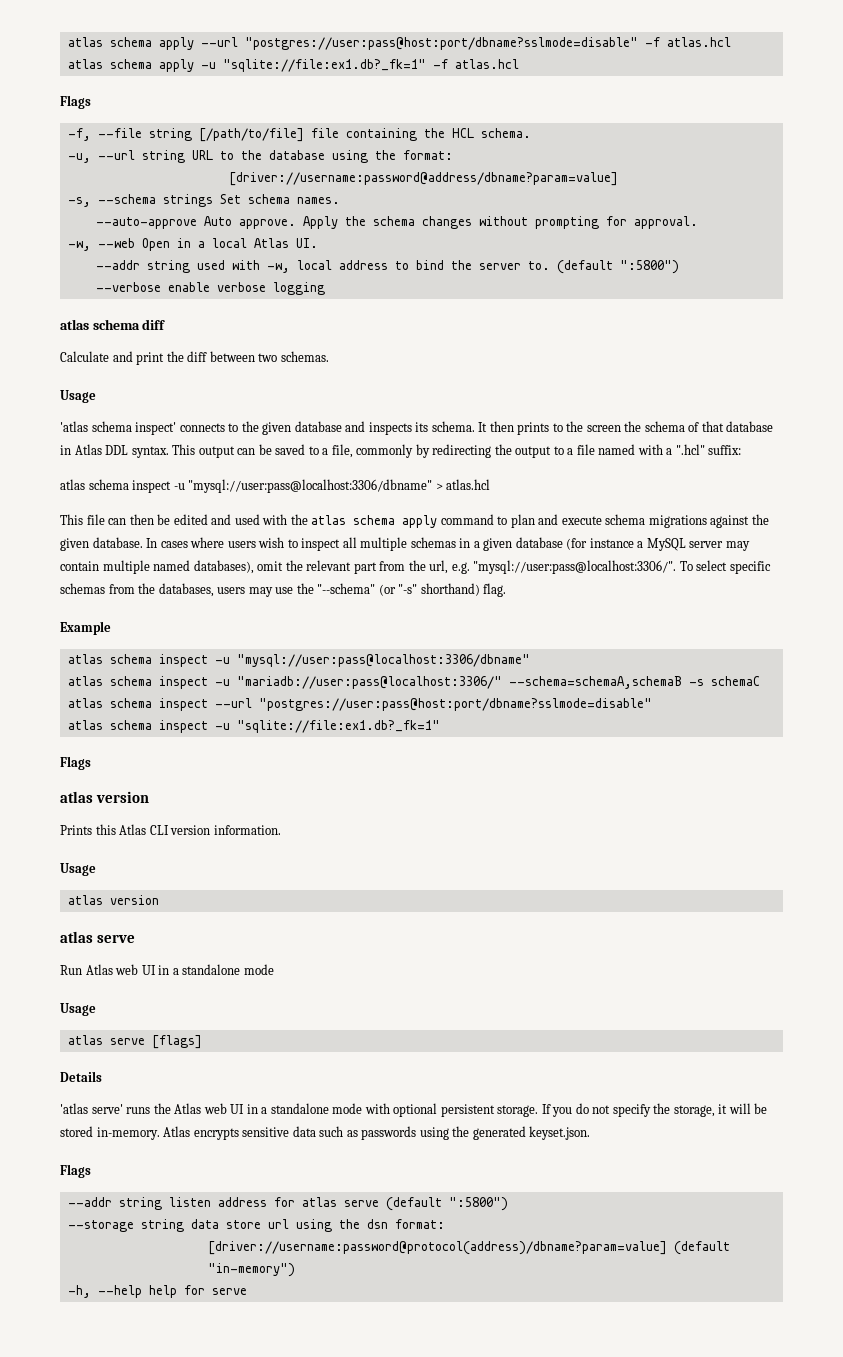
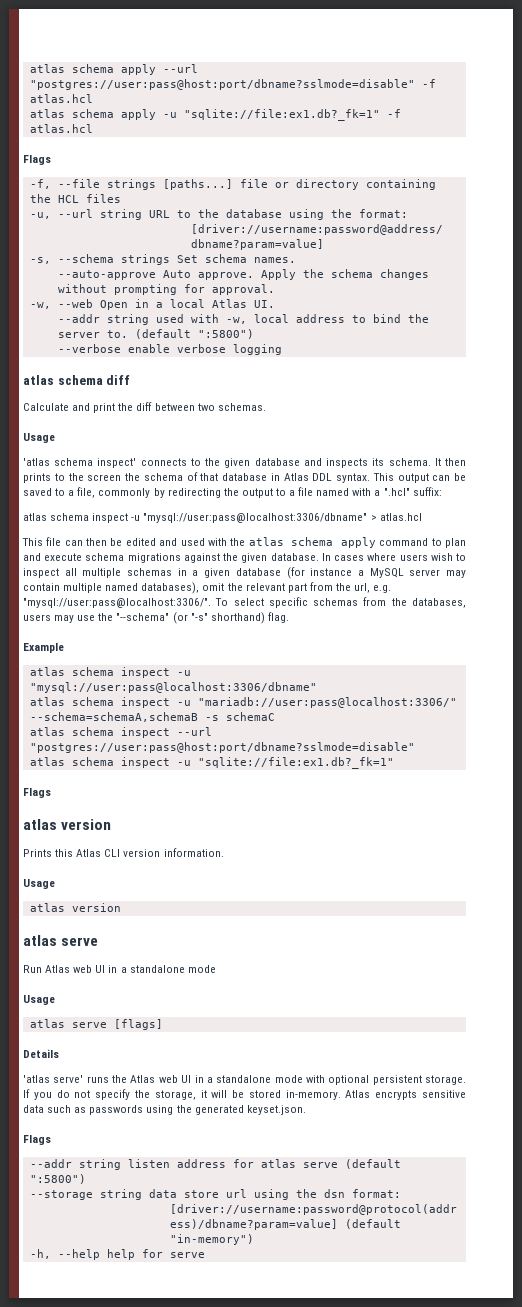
- -f, --file string [/path/to/file] file containing the HCL schema.
+ -f, --file strings [paths...] file or directory containing the HCL files

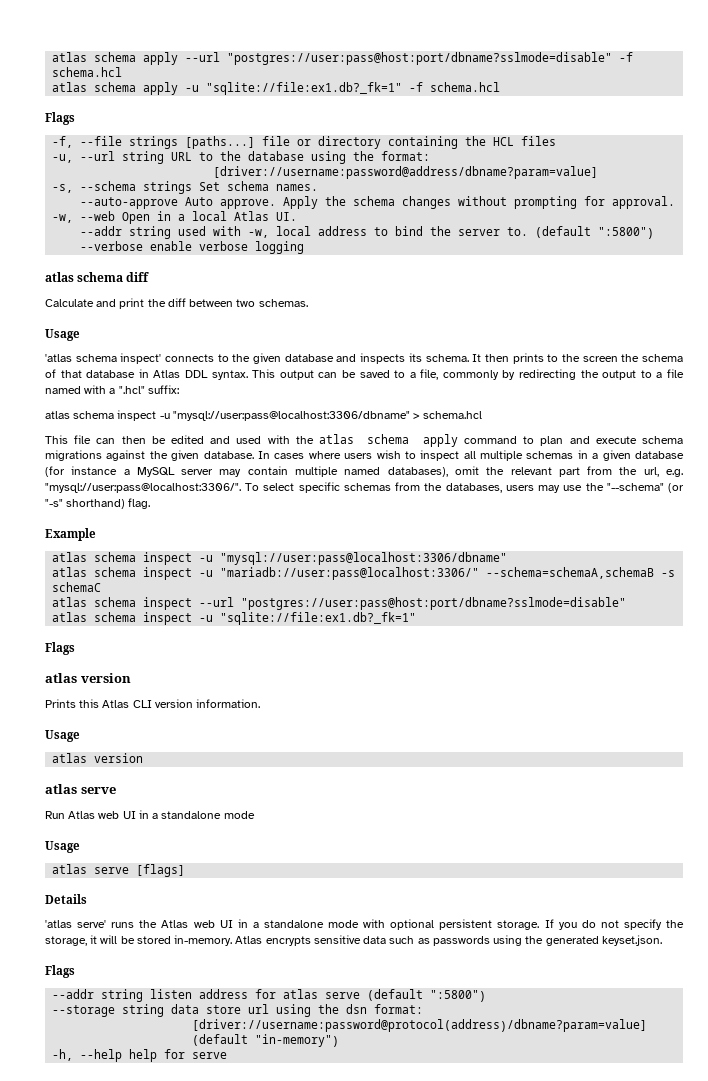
- atlas schema apply --url "postgres://user:pass@host:port/dbname?sslmode=disable" -f atlas.hcl
+ atlas schema apply --url "postgres://user:pass@host:port/dbname?sslmode=disable" -f schema.hcl
- atlas schema apply -u "sqlite://file:ex1.db?_fk=1" -f atlas.hcl
+ atlas schema apply -u "sqlite://file:ex1.db?_fk=1" -f schema.hcl
- atlas schema inspect -u "mysql://user:pass@localhost:3306/dbname" > atlas.hcl
+ atlas schema inspect -u "mysql://user:pass@localhost:3306/dbname" > schema.hcl

